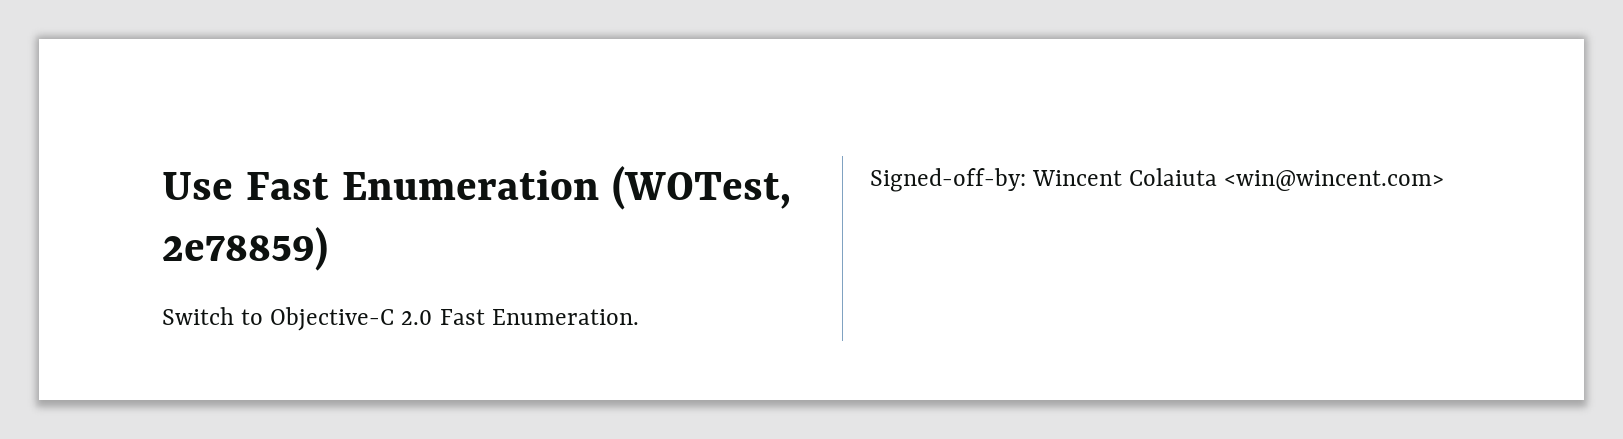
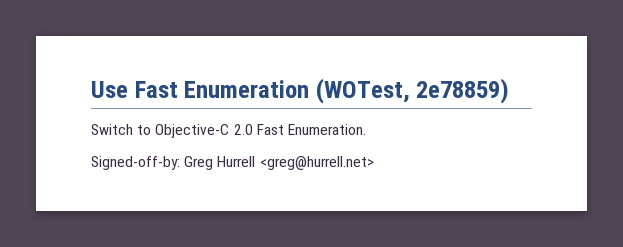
- Signed-off-by: Wincent Colaiuta <win@wincent.com>
+ Signed-off-by: Greg Hurrell <greg@hurrell.net>

